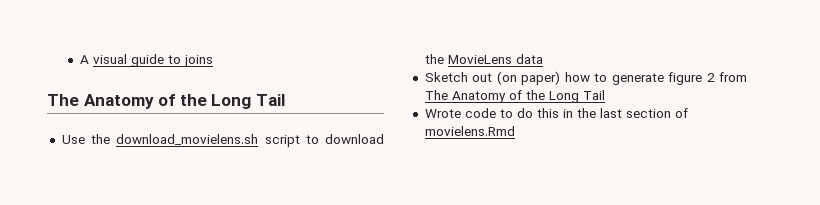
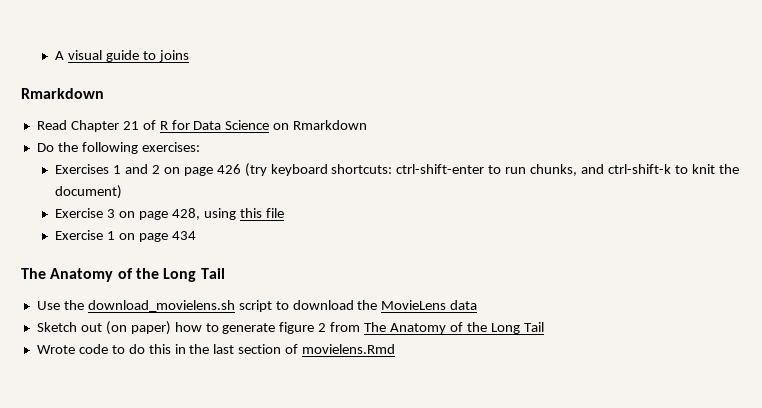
  A visual guide to joins
+ Rmarkdown
+ Read Chapter 21 of R for Data Science on Rmarkdown
+ Do the following exercises:
+ Exercises 1 and 2 on page 426 (try keyboard shortcuts: ctrl-shift-enter to run chunks, and ctrl-shift-k to knit the document)
+ Exercise 3 on page 428, using this file
+ Exercise 1 on page 434

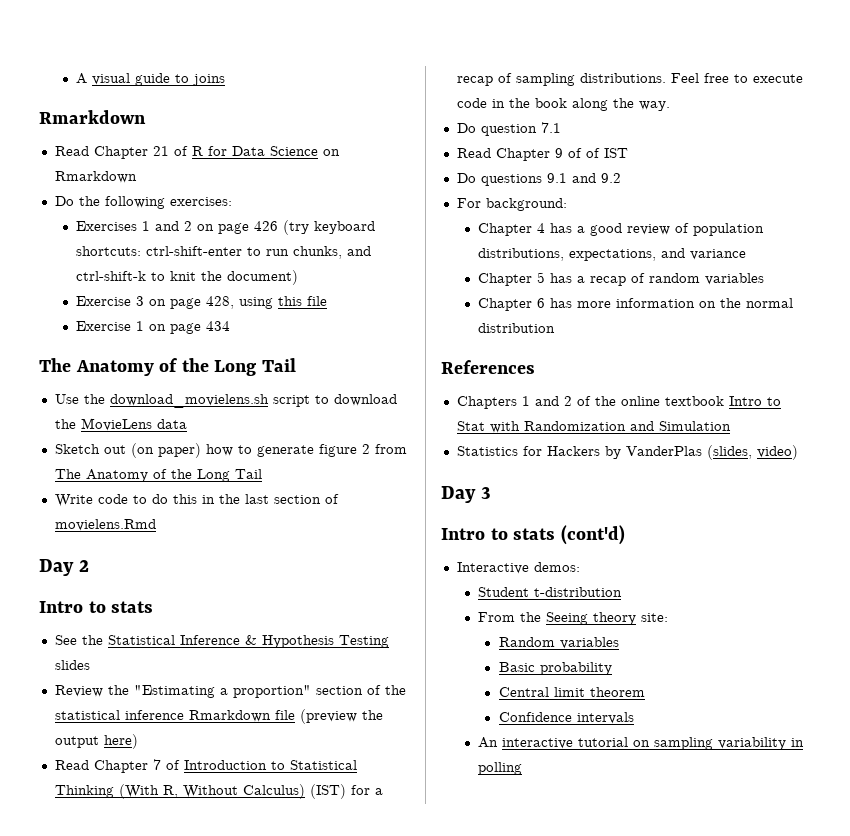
- Wrote code to do this in the last section of movielens.Rmd
+ Write code to do this in the last section of movielens.Rmd
+ Day 2
+ Intro to stats
+ See the Statistical Inference & Hypothesis Testing slides
+ Review the "Estimating a proportion" section of the statistical inference Rmarkdown file (preview the output here)
+ Read Chapter 7 of Introduction to Statistical Thinking (With R, Without Calculus) (IST) for a recap of sampling distributions. Feel free to execute code in the book along the way.
+ Do question 7.1
+ Read Chapter 9 of of IST
+ Do questions 9.1 and 9.2
+ For background:
+ Chapter 4 has a good review of population distributions, expectations, and variance
+ Chapter 5 has a recap of random variables
+ Chapter 6 has more information on the normal distribution
+ References
+ Chapters 1 and 2 of the online textbook Intro to Stat with Randomization and Simulation
+ Statistics for Hackers by VanderPlas (slides, video)
+ Day 3
+ Intro to stats (cont'd)
+ Interactive demos:
+ Student t-distribution
+ From the Seeing theory site:
+ Random variables
+ Basic probability
+ Central limit theorem
+ Confidence intervals
+ An interactive tutorial on sampling variability in polling

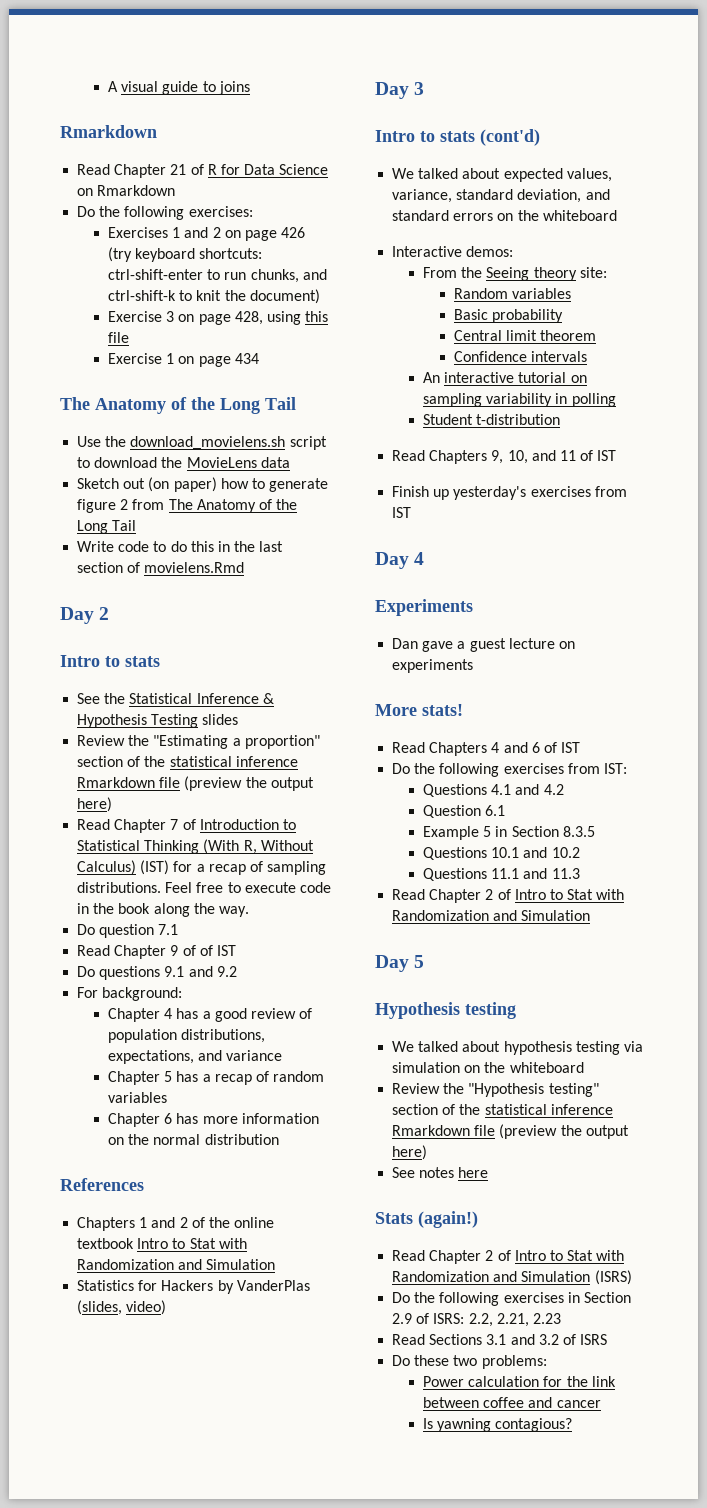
+ We talked about expected values, variance, standard deviation, and standard errors on the whiteboard
- Student t-distribution
+ Student t-distribution
+ Read Chapters 9, 10, and 11 of IST
+ Finish up yesterday's exercises from IST
+ Day 4
+ Experiments
+ Dan gave a guest lecture on experiments
+ More stats!
+ Read Chapters 4 and 6 of IST
+ Do the following exercises from IST:
+ Questions 4.1 and 4.2
+ Question 6.1
+ Example 5 in Section 8.3.5
+ Questions 10.1 and 10.2
+ Questions 11.1 and 11.3
+ Read Chapter 2 of Intro to Stat with Randomization and Simulation
+ Day 5
+ Hypothesis testing
+ We talked about hypothesis testing via simulation on the whiteboard
+ Review the "Hypothesis testing" section of the statistical inference Rmarkdown file (preview the output here)
+ See notes here
+ Stats (again!)
+ Read Chapter 2 of Intro to Stat with Randomization and Simulation (ISRS)
+ Do the following exercises in Section 2.9 of ISRS: 2.2, 2.21, 2.23
+ Read Sections 3.1 and 3.2 of ISRS
+ Do these two problems:
+ Power calculation for the link between coffee and cancer
+ Is yawning contagious?

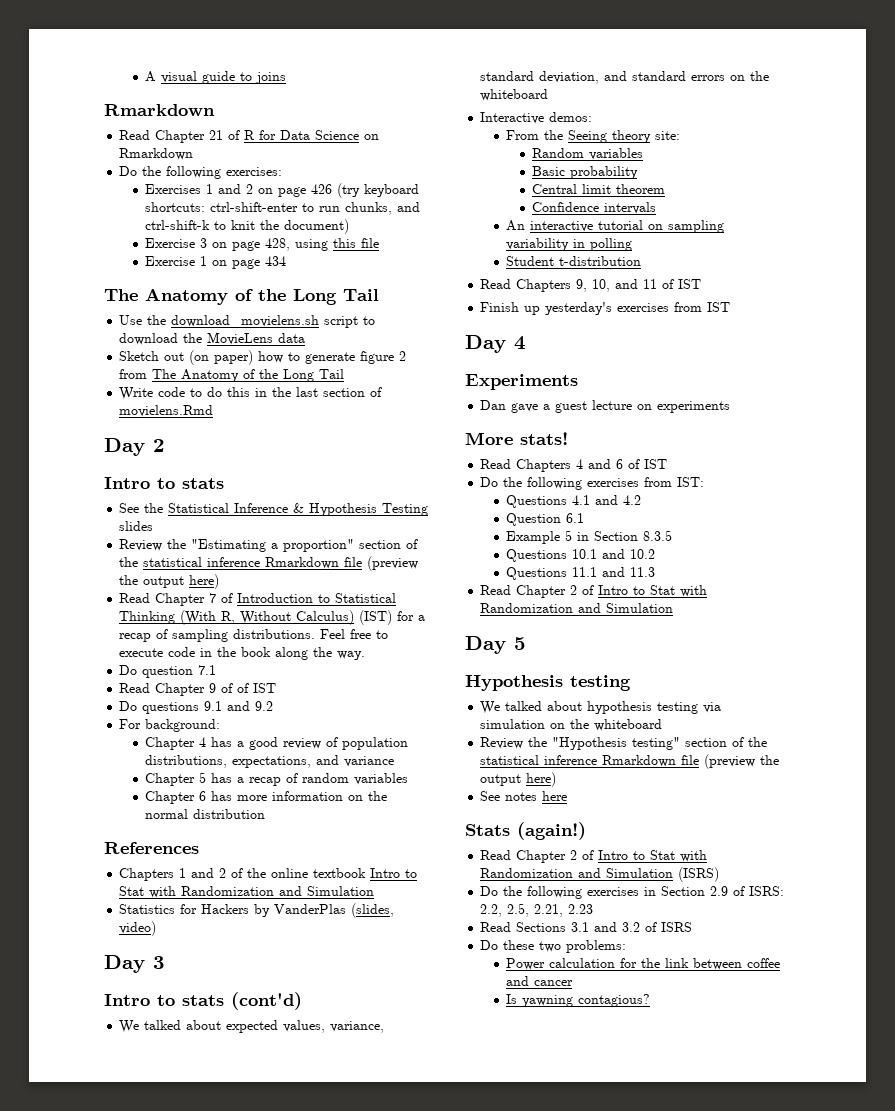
- Do the following exercises in Section 2.9 of ISRS: 2.2, 2.21, 2.23
+ Do the following exercises in Section 2.9 of ISRS: 2.2, 2.5, 2.21, 2.23

